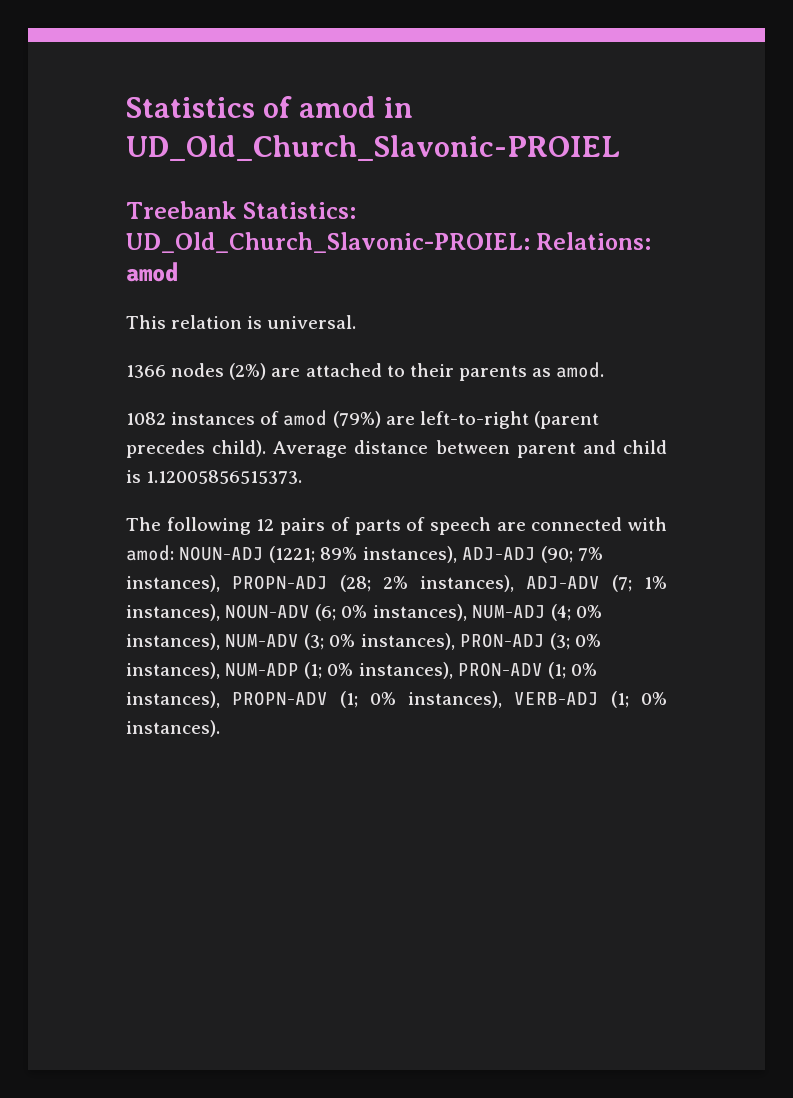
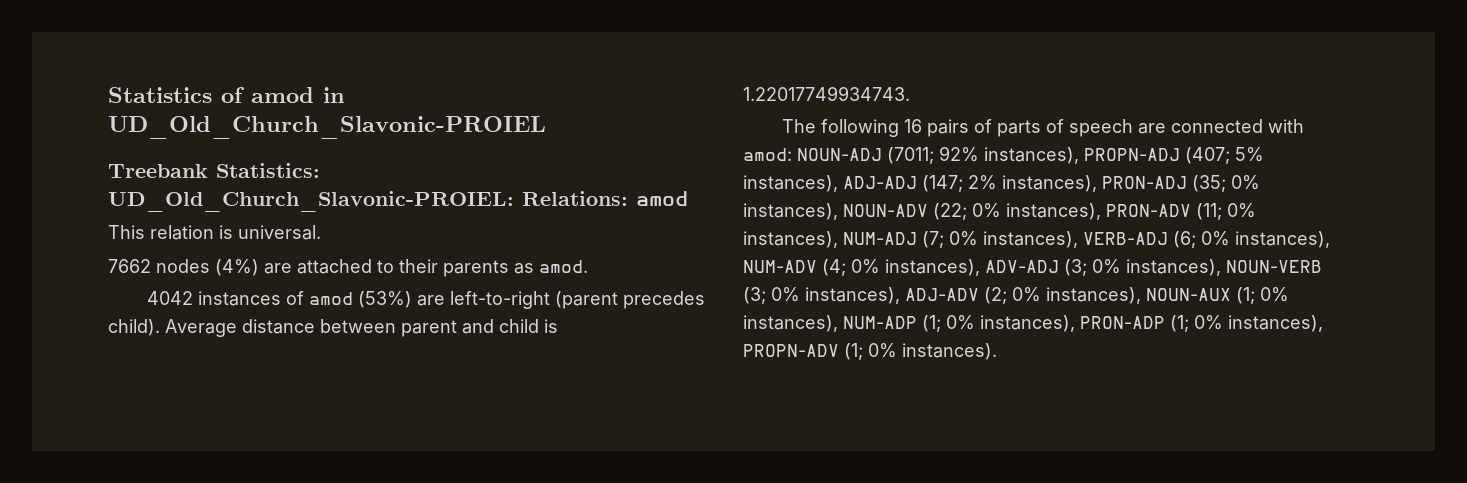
- 1366 nodes (2%) are attached to their parents as amod.
+ 7662 nodes (4%) are attached to their parents as amod.
- 1082 instances of amod (79%) are left-to-right (parent precedes child).
+ 4042 instances of amod (53%) are left-to-right (parent precedes child).
- Average distance between parent and child is 1.12005856515373.
+ Average distance between parent and child is 1.22017749934743.
- The following 12 pairs of parts of speech are connected with amod: NOUN-ADJ (1221; 89% instances), ADJ-ADJ (90; 7% instances), PROPN-ADJ (28; 2% instances), ADJ-ADV (7; 1% instances), NOUN-ADV (6; 0% instances), NUM-ADJ (4; 0% instances), NUM-ADV (3; 0% instances), PRON-ADJ (3; 0% instances), NUM-ADP (1; 0% instances), PRON-ADV (1; 0% instances), PROPN-ADV (1; 0% instances), VERB-ADJ (1; 0% instances).
+ The following 16 pairs of parts of speech are connected with amod: NOUN-ADJ (7011; 92% instances), PROPN-ADJ (407; 5% instances), ADJ-ADJ (147; 2% instances), PRON-ADJ (35; 0% instances), NOUN-ADV (22; 0% instances), PRON-ADV (11; 0% instances), NUM-ADJ (7; 0% instances), VERB-ADJ (6; 0% instances), NUM-ADV (4; 0% instances), ADV-ADJ (3; 0% instances), NOUN-VERB (3; 0% instances), ADJ-ADV (2; 0% instances), NOUN-AUX (1; 0% instances), NUM-ADP (1; 0% instances), PRON-ADP (1; 0% instances), PROPN-ADV (1; 0% instances).

